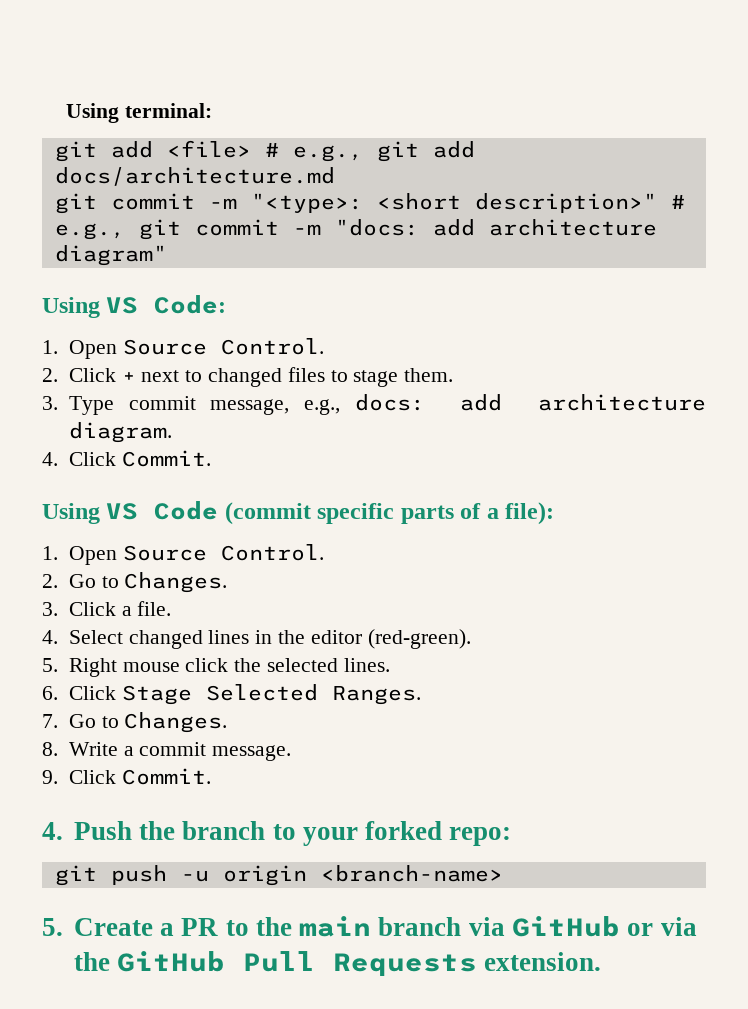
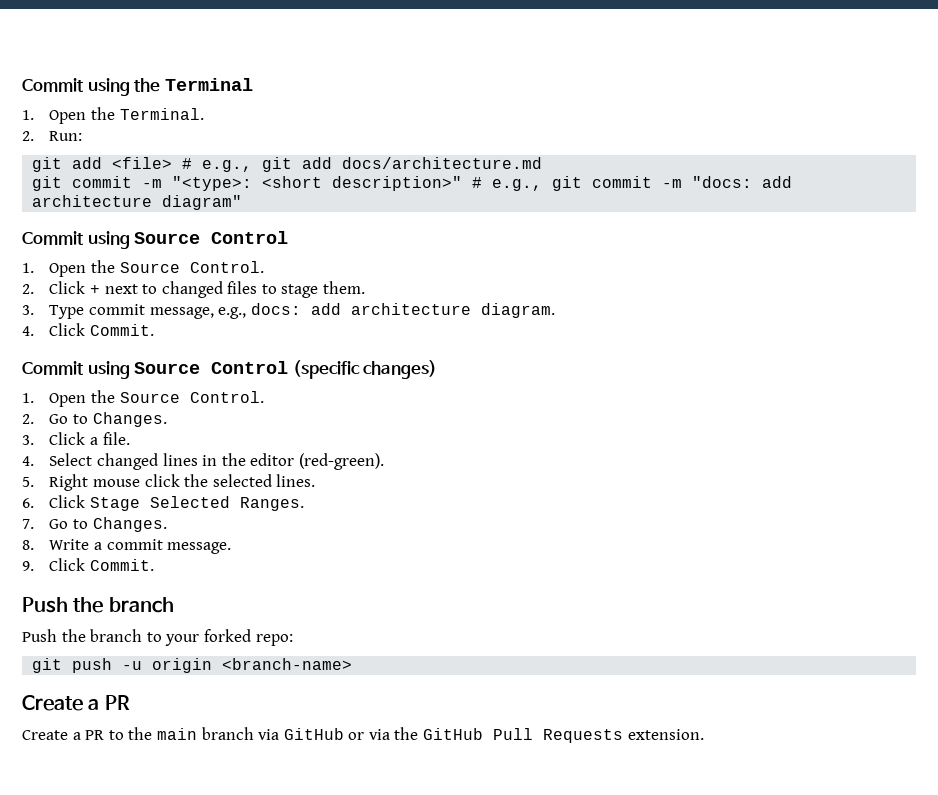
- Using terminal:
+ Commit using the Terminal
+ 1. Open the Terminal.
+ 2. Run:
  git commit -m "<type>: <short description>" # e.g., git commit -m "docs: add architecture diagram"
- Using VS Code:
- 1. Open Source Control.
+ Commit using Source Control
+ 1. Open the Source Control.
- Using VS Code (commit specific parts of a file):
- 1. Open Source Control.
+ Commit using Source Control (specific changes)
+ 1. Open the Source Control.
  9. Click Commit.
- 4. Push the branch to your forked repo:
+ Push the branch
+ Push the branch to your forked repo:
  git push -u origin <branch-name>
- 5. Create a PR to the main branch via GitHub or via the GitHub Pull Requests extension.
+ Create a PR
+ Create a PR to the main branch via GitHub or via the GitHub Pull Requests extension.

